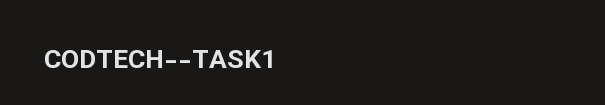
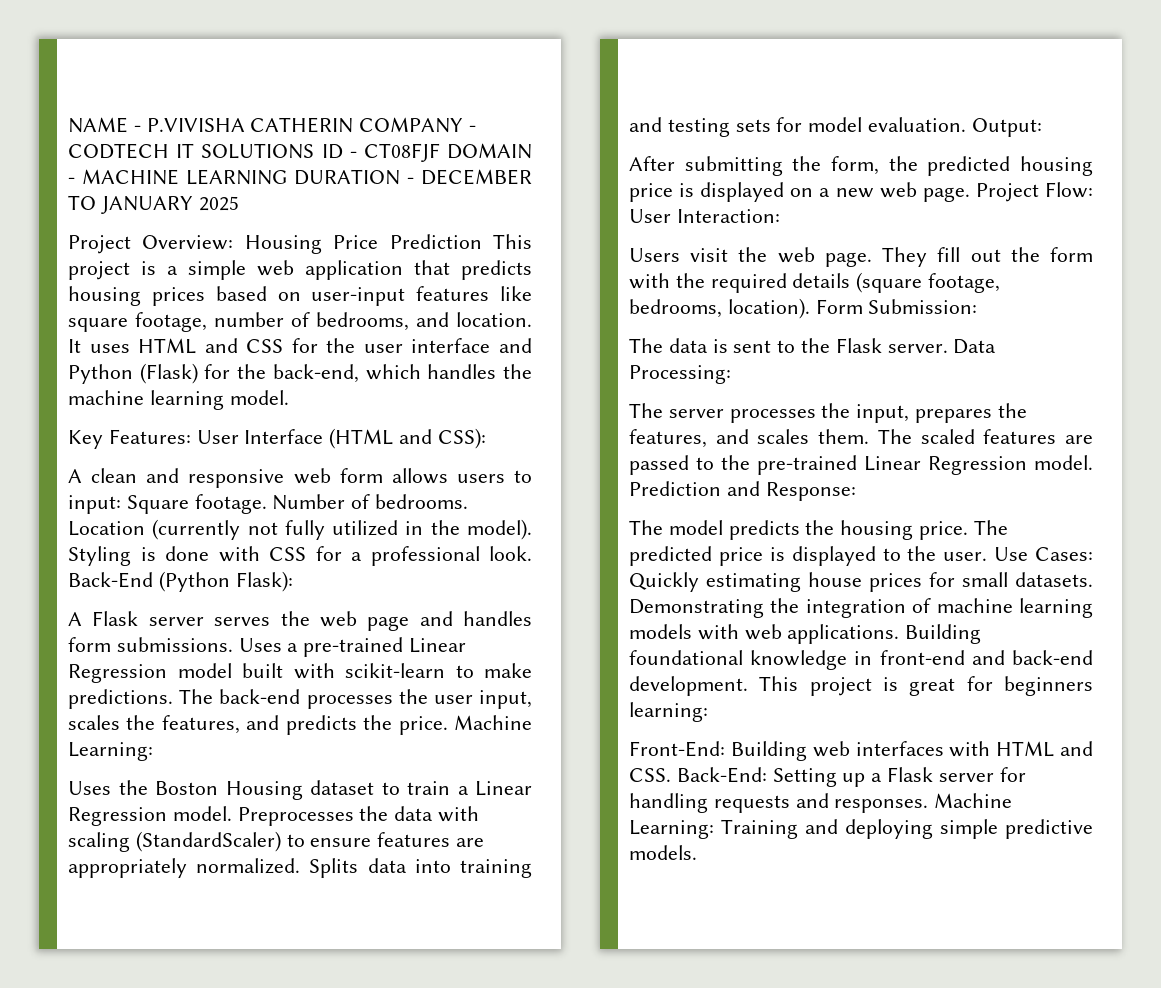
- CODTECH--TASK1
+ NAME - P.VIVISHA CATHERIN COMPANY - CODTECH IT SOLUTIONS ID - CT08FJF DOMAIN - MACHINE LEARNING DURATION - DECEMBER TO JANUARY 2025
+ Project Overview: Housing Price Prediction This project is a simple web application that predicts housing prices based on user-input features like square footage, number of bedrooms, and location. It uses HTML and CSS for the user interface and Python (Flask) for the back-end, which handles the machine learning model.
+ Key Features: User Interface (HTML and CSS):
+ A clean and responsive web form allows users to input: Square footage. Number of bedrooms. Location (currently not fully utilized in the model). Styling is done with CSS for a professional look. Back-End (Python Flask):
+ A Flask server serves the web page and handles form submissions. Uses a pre-trained Linear Regression model built with scikit-learn to make predictions. The back-end processes the user input, scales the features, and predicts the price. Machine Learning:
+ Uses the Boston Housing dataset to train a Linear Regression model. Preprocesses the data with scaling (StandardScaler) to ensure features are appropriately normalized. Splits data into training and testing sets for model evaluation. Output:
+ After submitting the form, the predicted housing price is displayed on a new web page. Project Flow: User Interaction:
+ Users visit the web page. They fill out the form with the required details (square footage, bedrooms, location). Form Submission:
+ The data is sent to the Flask server. Data Processing:
+ The server processes the input, prepares the features, and scales them. The scaled features are passed to the pre-trained Linear Regression model. Prediction and Response:
+ The model predicts the housing price. The predicted price is displayed to the user. Use Cases: Quickly estimating house prices for small datasets. Demonstrating the integration of machine learning models with web applications. Building foundational knowledge in front-end and back-end development. This project is great for beginners learning:
+ Front-End: Building web interfaces with HTML and CSS. Back-End: Setting up a Flask server for handling requests and responses. Machine Learning: Training and deploying simple predictive models.

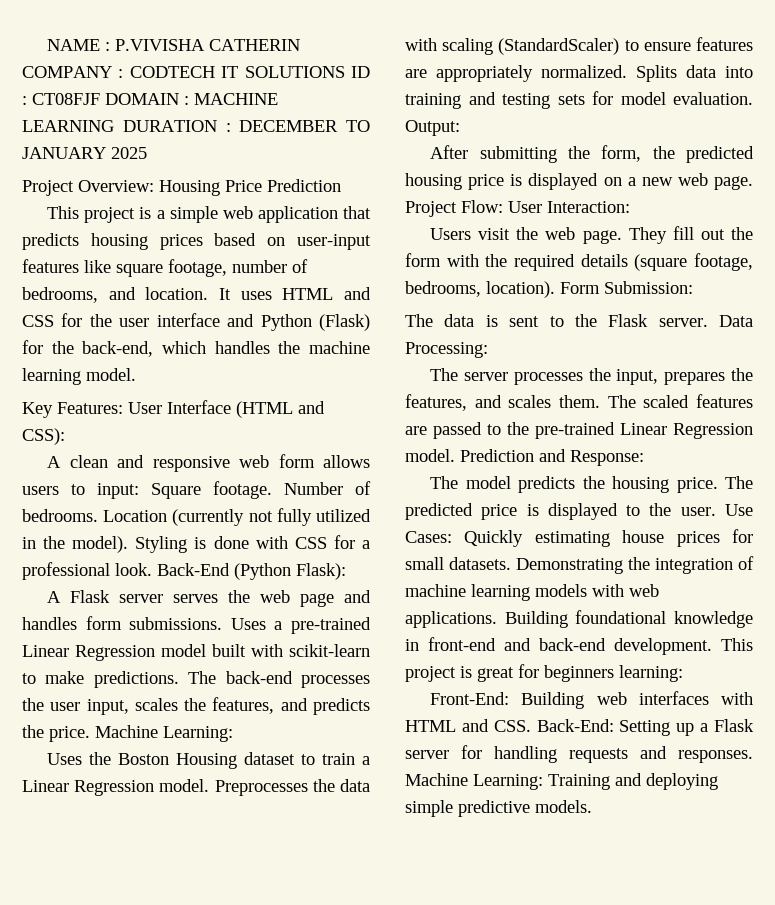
- NAME - P.VIVISHA CATHERIN COMPANY - CODTECH IT SOLUTIONS ID - CT08FJF DOMAIN - MACHINE LEARNING DURATION - DECEMBER TO JANUARY 2025
+ NAME : P.VIVISHA CATHERIN COMPANY : CODTECH IT SOLUTIONS ID : CT08FJF DOMAIN : MACHINE LEARNING DURATION : DECEMBER TO JANUARY 2025
- Project Overview: Housing Price Prediction This project is a simple web application that predicts housing prices based on user-input features like square footage, number of bedrooms, and location.
+ Project Overview: Housing Price Prediction
+ This project is a simple web application that predicts housing prices based on user-input features like square footage, number of bedrooms, and location.

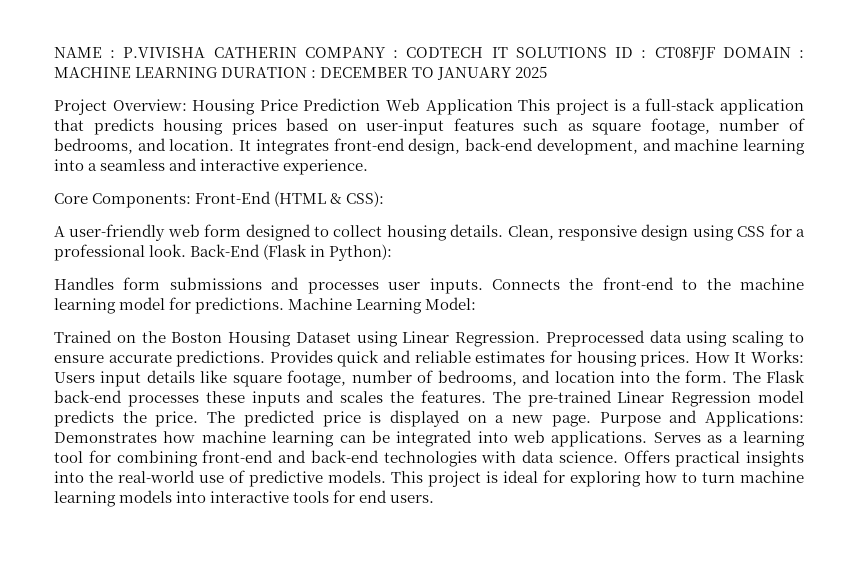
- Project Overview: Housing Price Prediction
- This project is a simple web application that predicts housing prices based on user-input features like square footage, number of bedrooms, and location.
+ Project Overview: Housing Price Prediction Web Application This project is a full-stack application that predicts housing prices based on user-input features such as square footage, number of bedrooms, and location.
- It uses HTML and CSS for the user interface and Python (Flask) for the back-end, which handles the machine learning model.
- Key Features: User Interface (HTML and CSS):
- A clean and responsive web form allows users to input: Square footage. Number of bedrooms. Location (currently not fully utilized in the model). Styling is done with CSS for a professional look.
+ It integrates front-end design, back-end development, and machine learning into a seamless and interactive experience.
+ Core Components: Front-End (HTML & CSS):
+ A user-friendly web form designed to collect housing details. Clean, responsive design using CSS for a professional look.
- Back-End (Python Flask):
- A Flask server serves the web page and handles form submissions. Uses a pre-trained Linear Regression model built with scikit-learn to make predictions. The back-end processes the user input, scales the features, and predicts the price. Machine Learning:
- Uses the Boston Housing dataset to train a Linear Regression model. Preprocesses the data with scaling (StandardScaler) to ensure features are appropriately normalized. Splits data into training and testing sets for model evaluation. Output:
- After submitting the form, the predicted housing price is displayed on a new web page. Project Flow: User Interaction:
- Users visit the web page. They fill out the form with the required details (square footage, bedrooms, location). Form Submission:
- The data is sent to the Flask server. Data Processing:
- The server processes the input, prepares the features, and scales them. The scaled features are passed to the pre-trained Linear Regression model. Prediction and Response:
- The model predicts the housing price. The predicted price is displayed to the user. Use Cases: Quickly estimating house prices for small datasets. Demonstrating the integration of machine learning models with web applications. Building foundational knowledge in front-end and back-end development. This project is great for beginners learning:
- Front-End: Building web interfaces with HTML and CSS. Back-End: Setting up a Flask server for handling requests and responses. Machine Learning: Training and deploying simple predictive models.
+ Back-End (Flask in Python):
+ Handles form submissions and processes user inputs. Connects the front-end to the machine learning model for predictions. Machine Learning Model:
+ Trained on the Boston Housing Dataset using Linear Regression. Preprocessed data using scaling to ensure accurate predictions. Provides quick and reliable estimates for housing prices. How It Works: Users input details like square footage, number of bedrooms, and location into the form. The Flask back-end processes these inputs and scales the features. The pre-trained Linear Regression model predicts the price. The predicted price is displayed on a new page. Purpose and Applications: Demonstrates how machine learning can be integrated into web applications. Serves as a learning tool for combining front-end and back-end technologies with data science. Offers practical insights into the real-world use of predictive models. This project is ideal for exploring how to turn machine learning models into interactive tools for end users.

